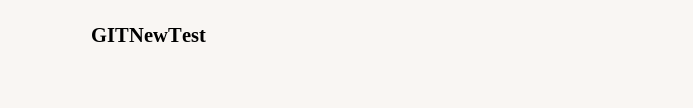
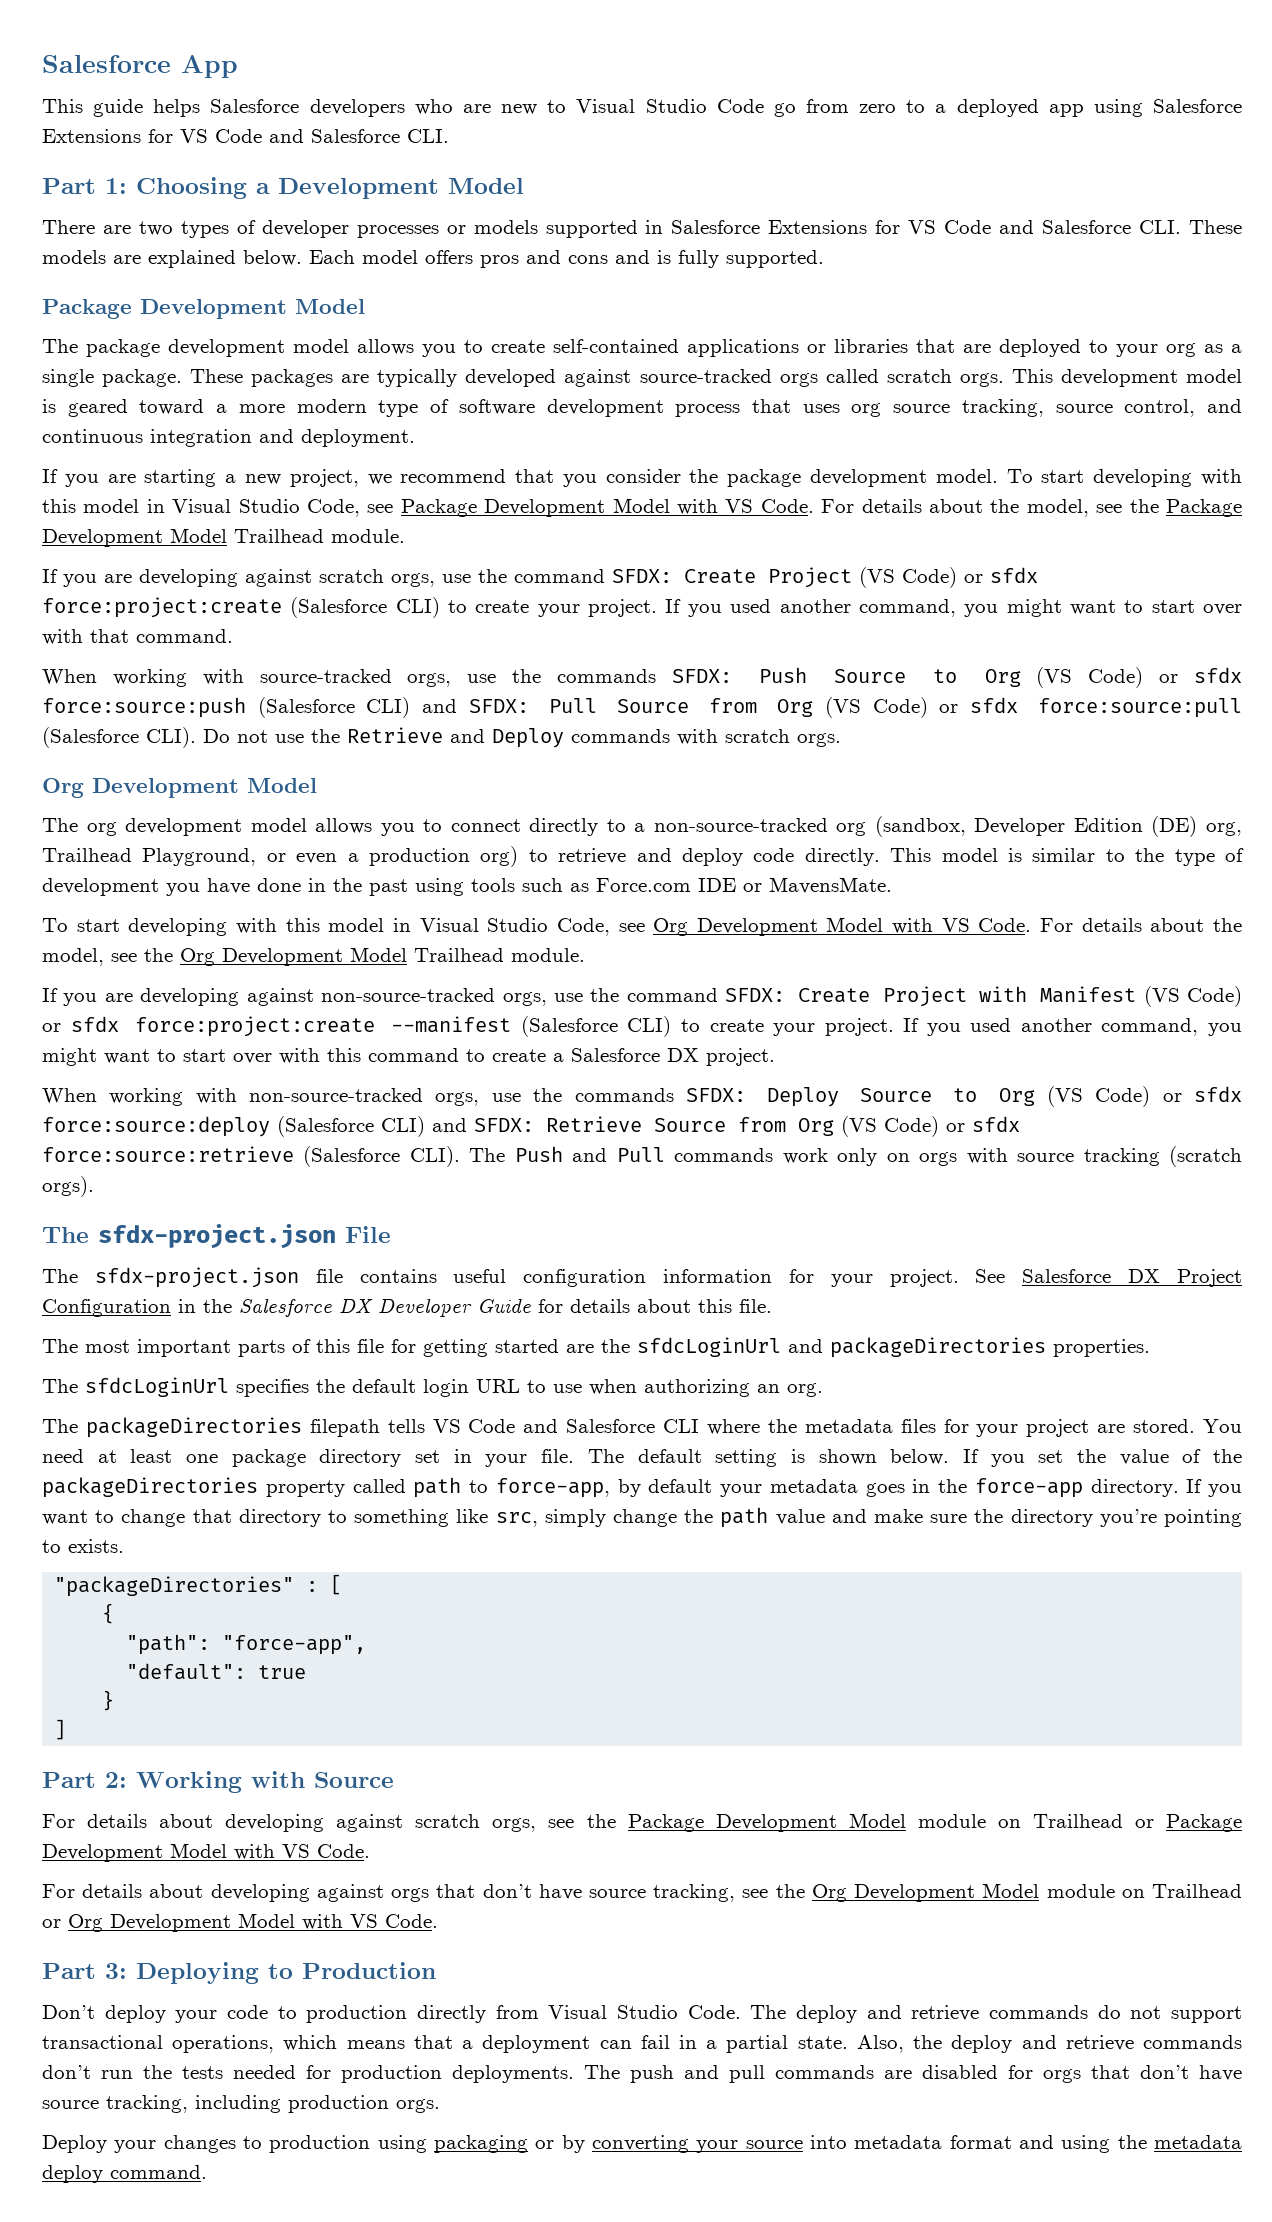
- GITNewTest
+ Salesforce App
+ This guide helps Salesforce developers who are new to Visual Studio Code go from zero to a deployed app using Salesforce Extensions for VS Code and Salesforce CLI.
+ Part 1: Choosing a Development Model
+ There are two types of developer processes or models supported in Salesforce Extensions for VS Code and Salesforce CLI. These models are explained below. Each model offers pros and cons and is fully supported.
+ Package Development Model
+ The package development model allows you to create self-contained applications or libraries that are deployed to your org as a single package. These packages are typically developed against source-tracked orgs called scratch orgs. This development model is geared toward a more modern type of software development process that uses org source tracking, source control, and continuous integration and deployment.
+ If you are starting a new project, we recommend that you consider the package development model. To start developing with this model in Visual Studio Code, see Package Development Model with VS Code. For details about the model, see the Package Development Model Trailhead module.
+ If you are developing against scratch orgs, use the command SFDX: Create Project (VS Code) or sfdx force:project:create (Salesforce CLI) to create your project. If you used another command, you might want to start over with that command.
+ When working with source-tracked orgs, use the commands SFDX: Push Source to Org (VS Code) or sfdx force:source:push (Salesforce CLI) and SFDX: Pull Source from Org (VS Code) or sfdx force:source:pull (Salesforce CLI). Do not use the Retrieve and Deploy commands with scratch orgs.
+ Org Development Model
+ The org development model allows you to connect directly to a non-source-tracked org (sandbox, Developer Edition (DE) org, Trailhead Playground, or even a production org) to retrieve and deploy code directly. This model is similar to the type of development you have done in the past using tools such as Force.com IDE or MavensMate.
+ To start developing with this model in Visual Studio Code, see Org Development Model with VS Code. For details about the model, see the Org Development Model Trailhead module.
+ If you are developing against non-source-tracked orgs, use the command SFDX: Create Project with Manifest (VS Code) or sfdx force:project:create --manifest (Salesforce CLI) to create your project. If you used another command, you might want to start over with this command to create a Salesforce DX project.
+ When working with non-source-tracked orgs, use the commands SFDX: Deploy Source to Org (VS Code) or sfdx force:source:deploy (Salesforce CLI) and SFDX: Retrieve Source from Org (VS Code) or sfdx force:source:retrieve (Salesforce CLI). The Push and Pull commands work only on orgs with source tracking (scratch orgs).
+ The sfdx-project.json File
+ The sfdx-project.json file contains useful configuration information for your project. See Salesforce DX Project Configuration in the Salesforce DX Developer Guide for details about this file.
+ The most important parts of this file for getting started are the sfdcLoginUrl and packageDirectories properties.
+ The sfdcLoginUrl specifies the default login URL to use when authorizing an org.
+ The packageDirectories filepath tells VS Code and Salesforce CLI where the metadata files for your project are stored. You need at least one package directory set in your file. The default setting is shown below. If you set the value of the packageDirectories property called path to force-app, by default your metadata goes in the force-app directory. If you want to change that directory to something like src, simply change the path value and make sure the directory you’re pointing to exists.
+ "packageDirectories" : [
+ {
+ "path": "force-app",
+ "default": true
+ }
+ ]
+ Part 2: Working with Source
+ For details about developing against scratch orgs, see the Package Development Model module on Trailhead or Package Development Model with VS Code.
+ For details about developing against orgs that don’t have source tracking, see the Org Development Model module on Trailhead or Org Development Model with VS Code.
+ Part 3: Deploying to Production
+ Don’t deploy your code to production directly from Visual Studio Code. The deploy and retrieve commands do not support transactional operations, which means that a deployment can fail in a partial state. Also, the deploy and retrieve commands don’t run the tests needed for production deployments. The push and pull commands are disabled for orgs that don’t have source tracking, including production orgs.
+ Deploy your changes to production using packaging or by converting your source into metadata format and using the metadata deploy command.

